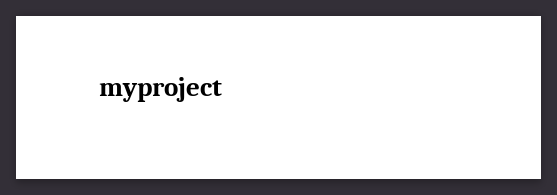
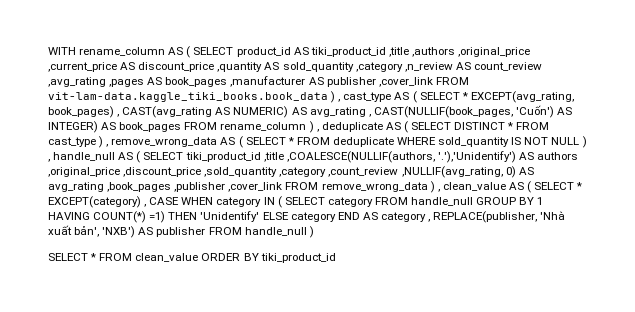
- myproject
+ WITH rename_column AS ( SELECT product_id AS tiki_product_id ,title ,authors ,original_price ,current_price AS discount_price ,quantity AS sold_quantity ,category ,n_review AS count_review ,avg_rating ,pages AS book_pages ,manufacturer AS publisher ,cover_link FROM vit-lam-data.kaggle_tiki_books.book_data ) , cast_type AS ( SELECT * EXCEPT(avg_rating, book_pages) , CAST(avg_rating AS NUMERIC) AS avg_rating , CAST(NULLIF(book_pages, 'Cuốn') AS INTEGER) AS book_pages FROM rename_column ) , deduplicate AS ( SELECT DISTINCT * FROM cast_type ) , remove_wrong_data AS ( SELECT * FROM deduplicate WHERE sold_quantity IS NOT NULL ) , handle_null AS ( SELECT tiki_product_id ,title ,COALESCE(NULLIF(authors, '.'),'Unidentify') AS authors ,original_price ,discount_price ,sold_quantity ,category ,count_review ,NULLIF(avg_rating, 0) AS avg_rating ,book_pages ,publisher ,cover_link FROM remove_wrong_data ) , clean_value AS ( SELECT * EXCEPT(category) , CASE WHEN category IN ( SELECT category FROM handle_null GROUP BY 1 HAVING COUNT(*) =1) THEN 'Unidentify' ELSE category END AS category , REPLACE(publisher, 'Nhà xuất bản', 'NXB') AS publisher FROM handle_null )
+ SELECT * FROM clean_value ORDER BY tiki_product_id

